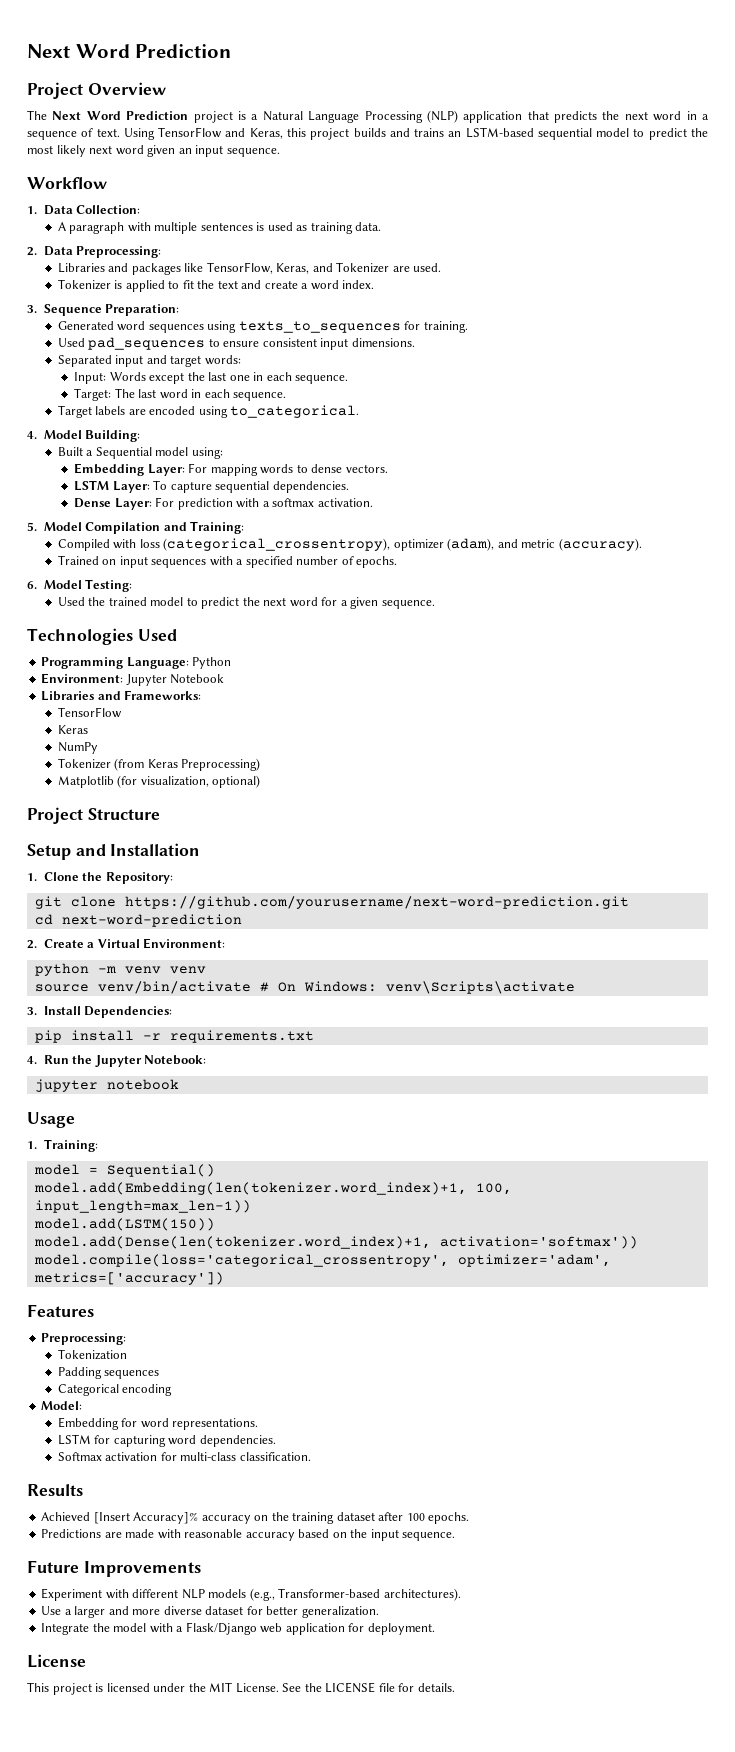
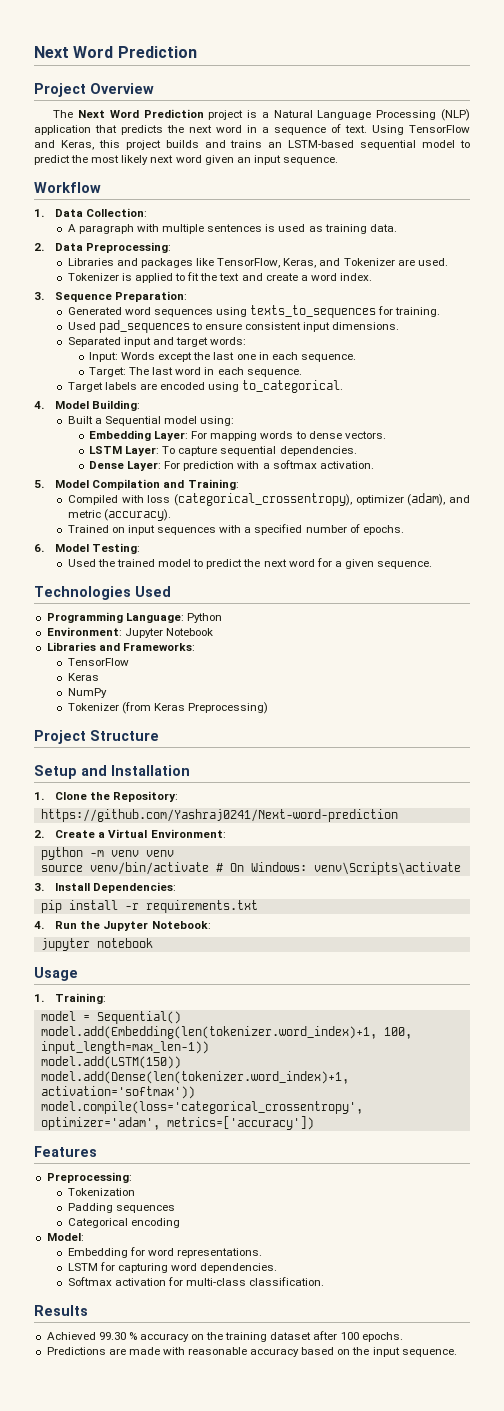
- Matplotlib (for visualization, optional)
- git clone https://github.com/yourusername/next-word-prediction.git
- cd next-word-prediction
+ https://github.com/Yashraj0241/Next-word-prediction
- Achieved [Insert Accuracy]% accuracy on the training dataset after 100 epochs.
+ Achieved 99.30 % accuracy on the training dataset after 100 epochs.
- Future Improvements
- Experiment with different NLP models (e.g., Transformer-based architectures).
- Use a larger and more diverse dataset for better generalization.
- Integrate the model with a Flask/Django web application for deployment.
- License
- This project is licensed under the MIT License. See the LICENSE file for details.

